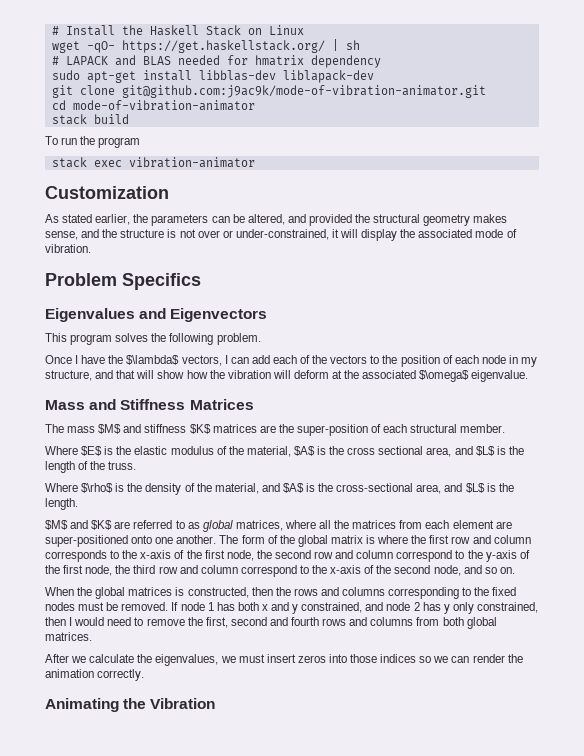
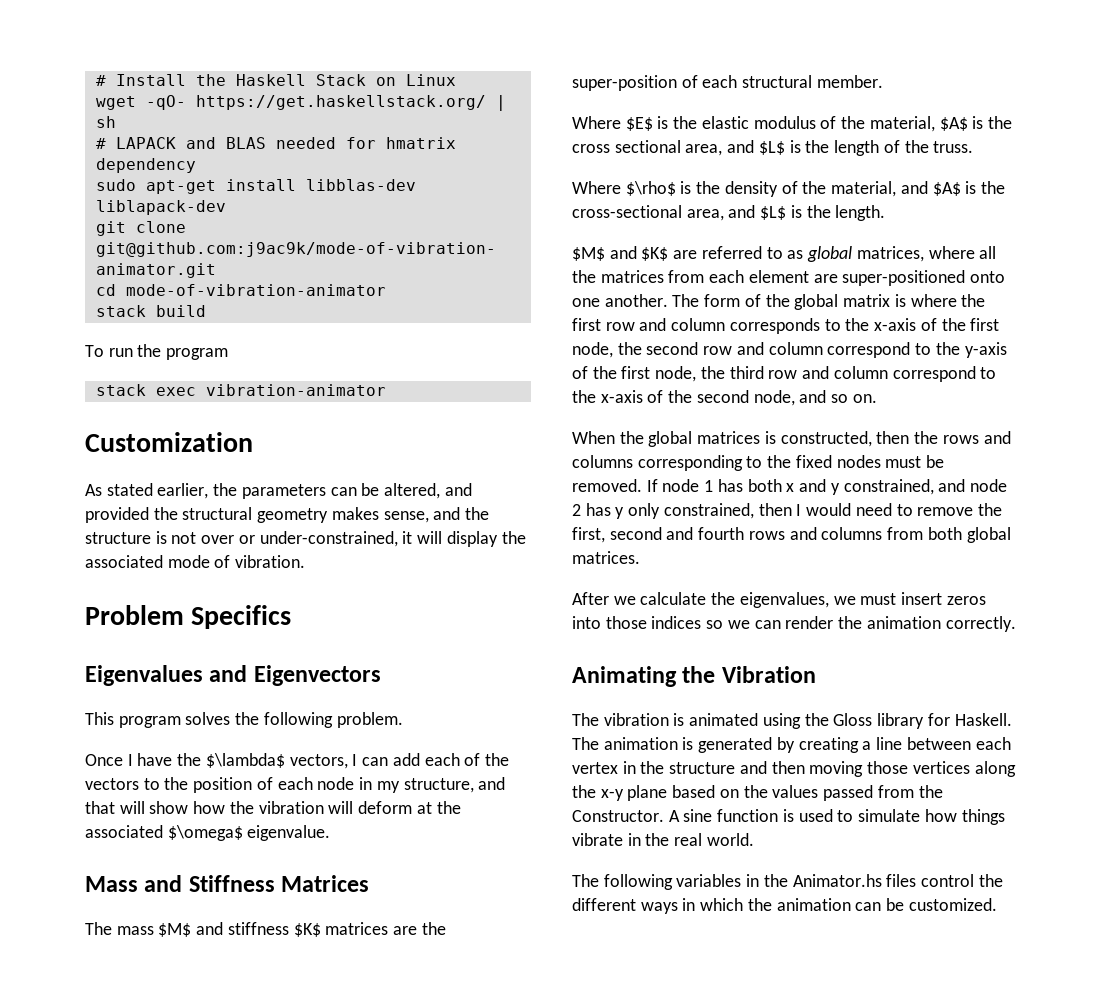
+ The vibration is animated using the Gloss library for Haskell. The animation is generated by creating a line between each vertex in the structure and then moving those vertices along the x-y plane based on the values passed from the Constructor. A sine function is used to simulate how things vibrate in the real world.
+ The following variables in the Animator.hs files control the different ways in which the animation can be customized.

